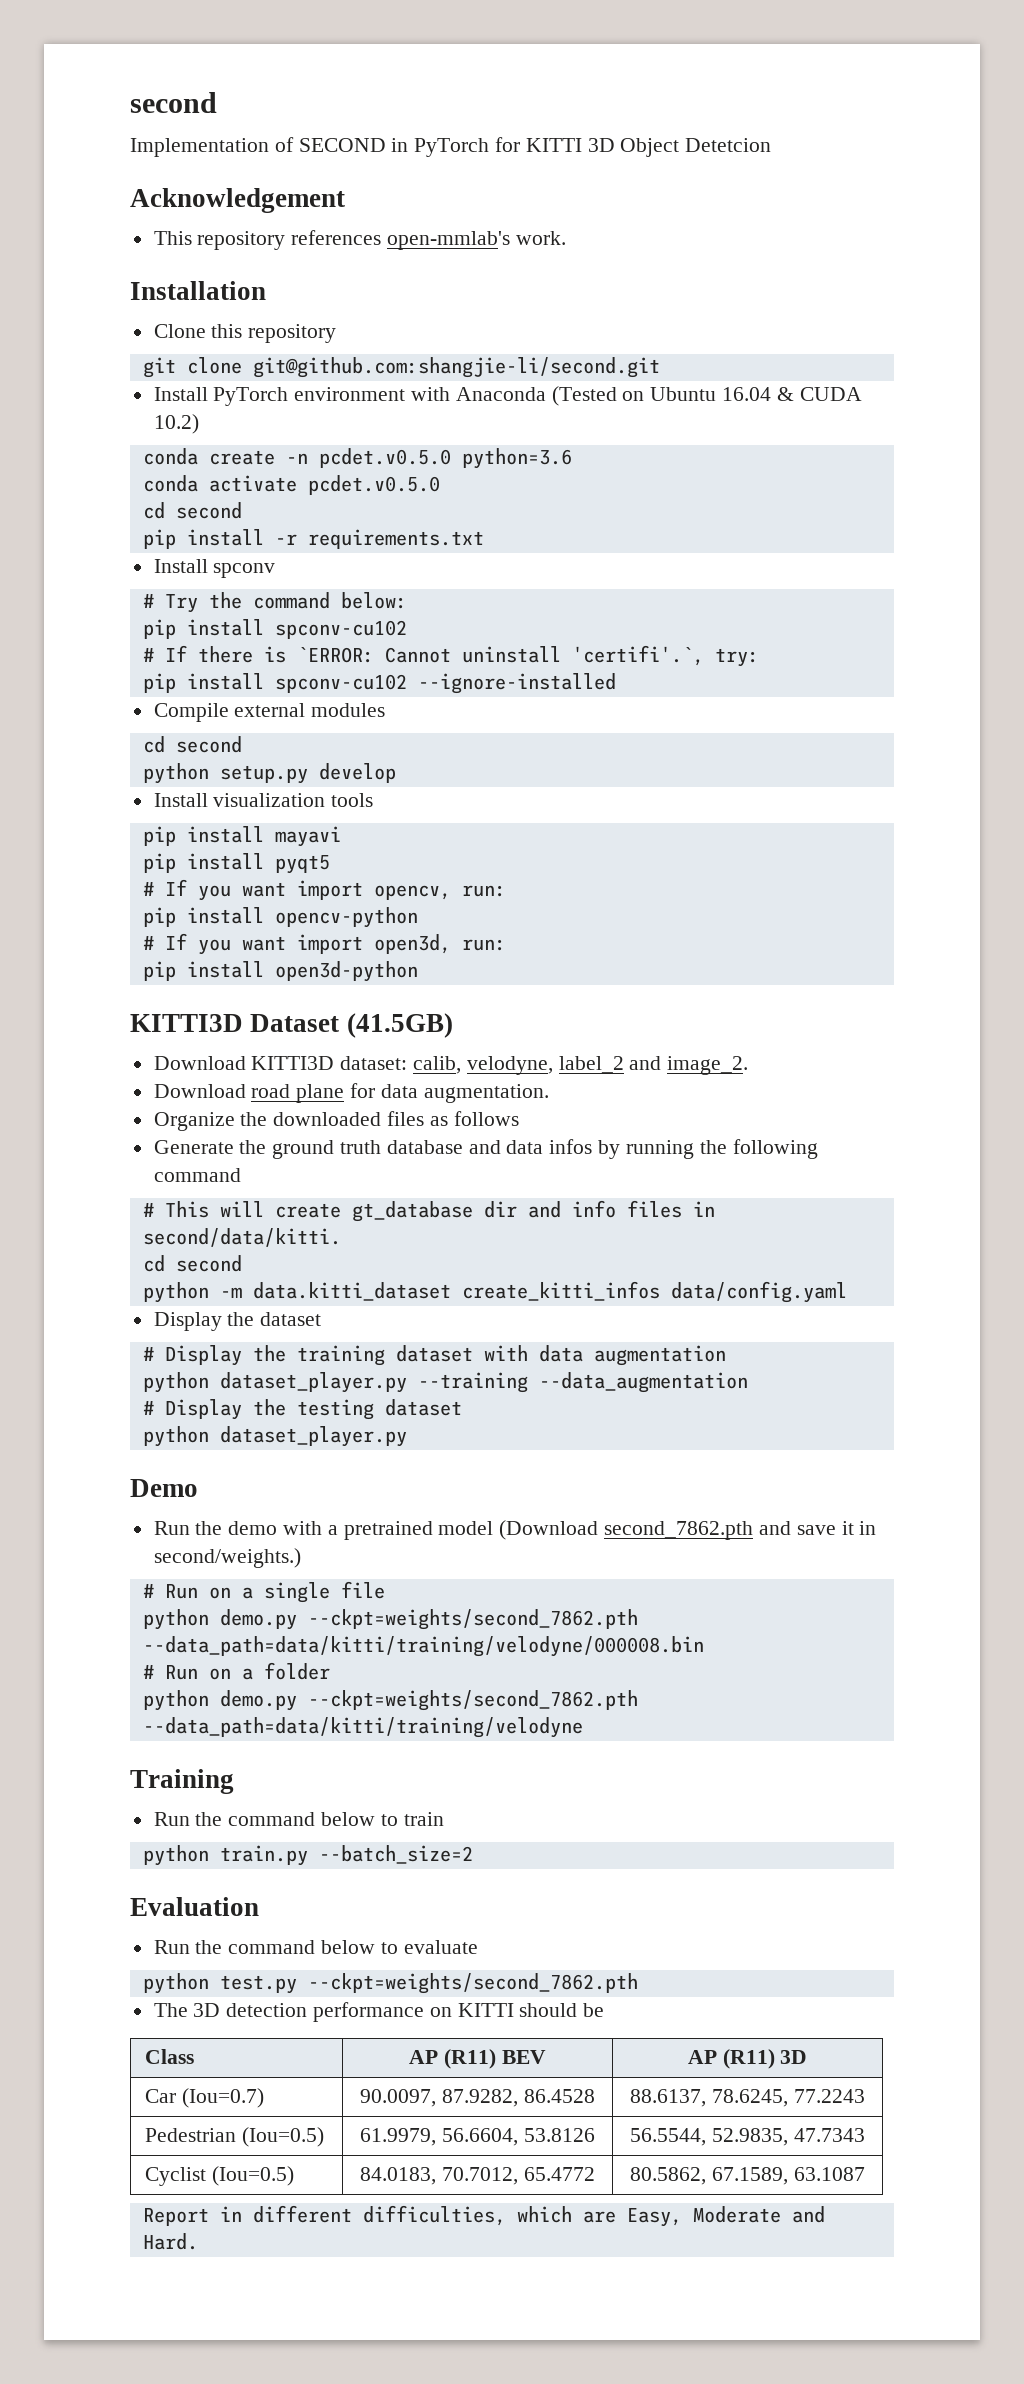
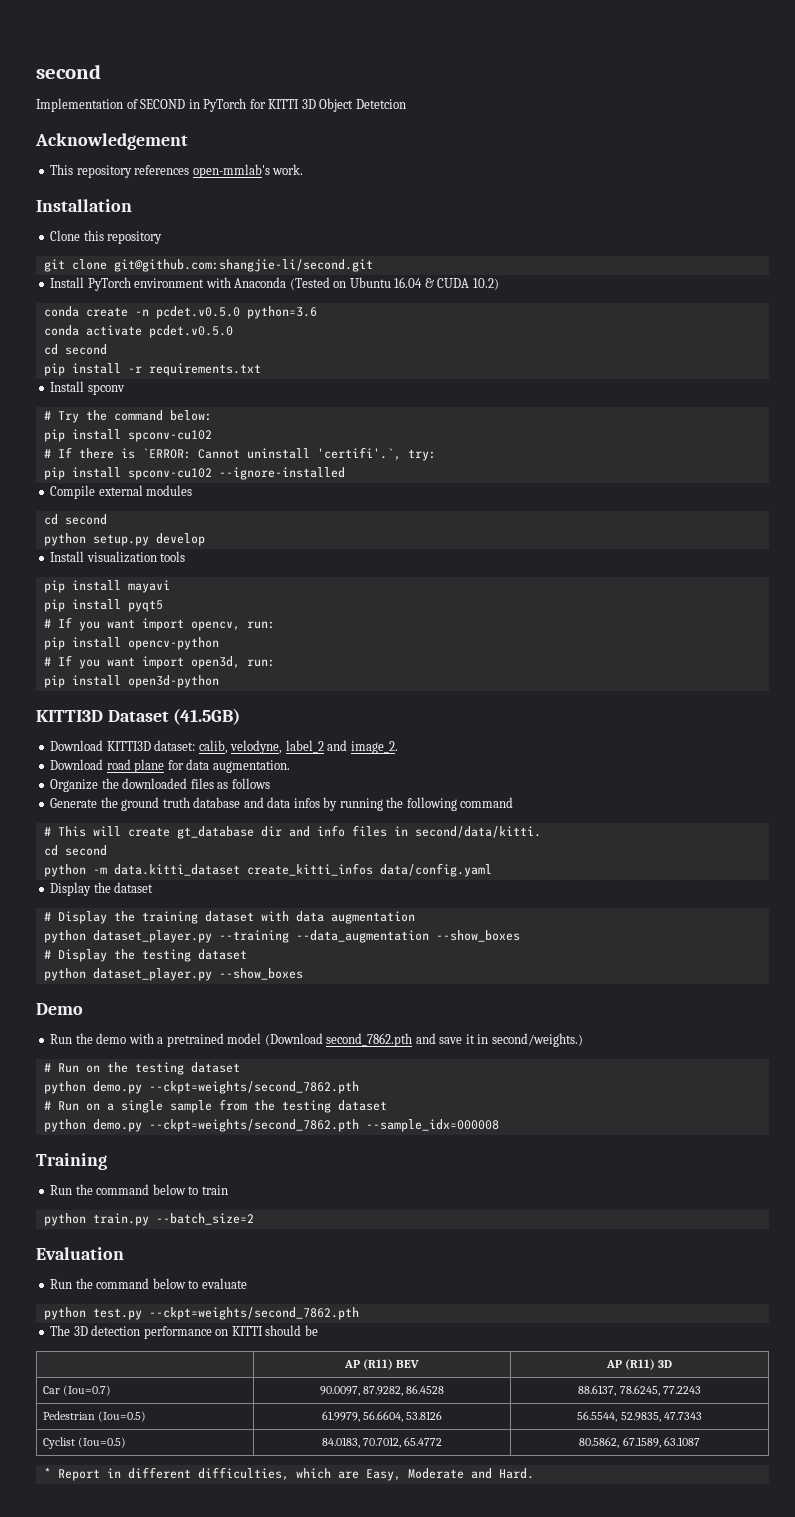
- python dataset_player.py --training --data_augmentation
+ python dataset_player.py --training --data_augmentation --show_boxes
  # Display the testing dataset
- python dataset_player.py
+ python dataset_player.py --show_boxes
- # Run on a single file
- python demo.py --ckpt=weights/second_7862.pth --data_path=data/kitti/training/velodyne/000008.bin
- # Run on a folder
- python demo.py --ckpt=weights/second_7862.pth --data_path=data/kitti/training/velodyne
+ # Run on the testing dataset
+ python demo.py --ckpt=weights/second_7862.pth
+ # Run on a single sample from the testing dataset
+ python demo.py --ckpt=weights/second_7862.pth --sample_idx=000008
- Class | AP (R11) BEV | AP (R11) 3D
+ | AP (R11) BEV | AP (R11) 3D
- Report in different difficulties, which are Easy, Moderate and Hard.
+ * Report in different difficulties, which are Easy, Moderate and Hard.

